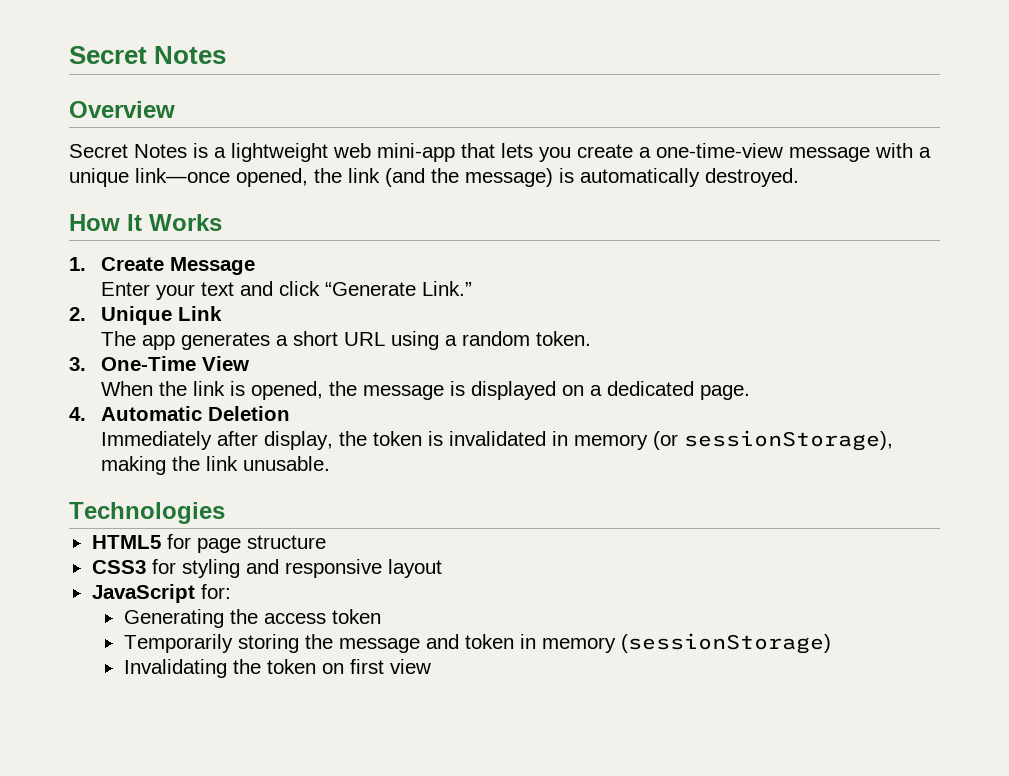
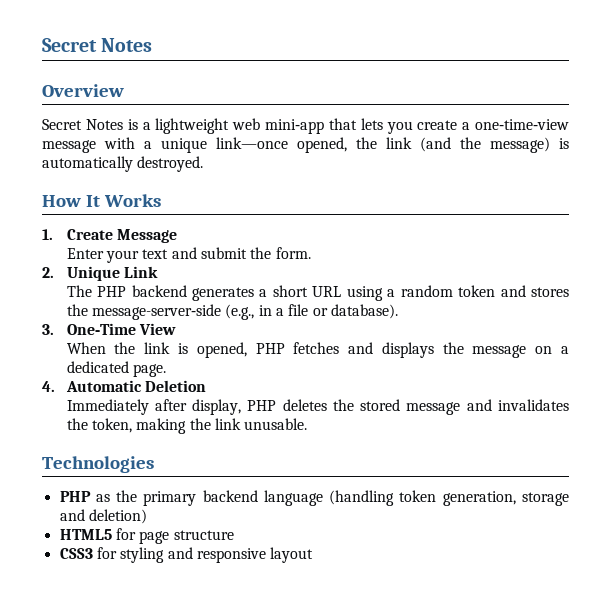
- Enter your text and click “Generate Link.”
+ Enter your text and submit the form.
- The app generates a short URL using a random token.
+ The PHP backend generates a short URL using a random token and stores the message-server‑side (e.g., in a file or database).
- When the link is opened, the message is displayed on a dedicated page.
+ When the link is opened, PHP fetches and displays the message on a dedicated page.
- Immediately after display, the token is invalidated in memory (or sessionStorage), making the link unusable.
+ Immediately after display, PHP deletes the stored message and invalidates the token, making the link unusable.
+ PHP as the primary backend language (handling token generation, storage and deletion)
- JavaScript for:
- Generating the access token
- Temporarily storing the message and token in memory (sessionStorage)
- Invalidating the token on first view

